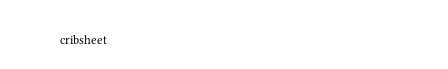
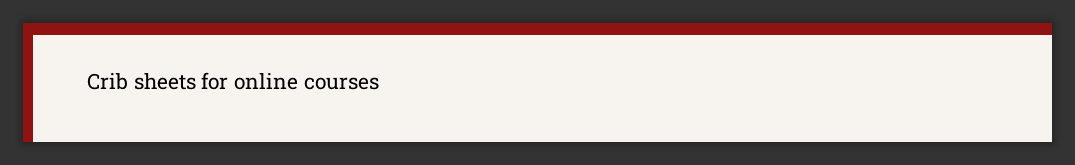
- cribsheet
+ Crib sheets for online courses

